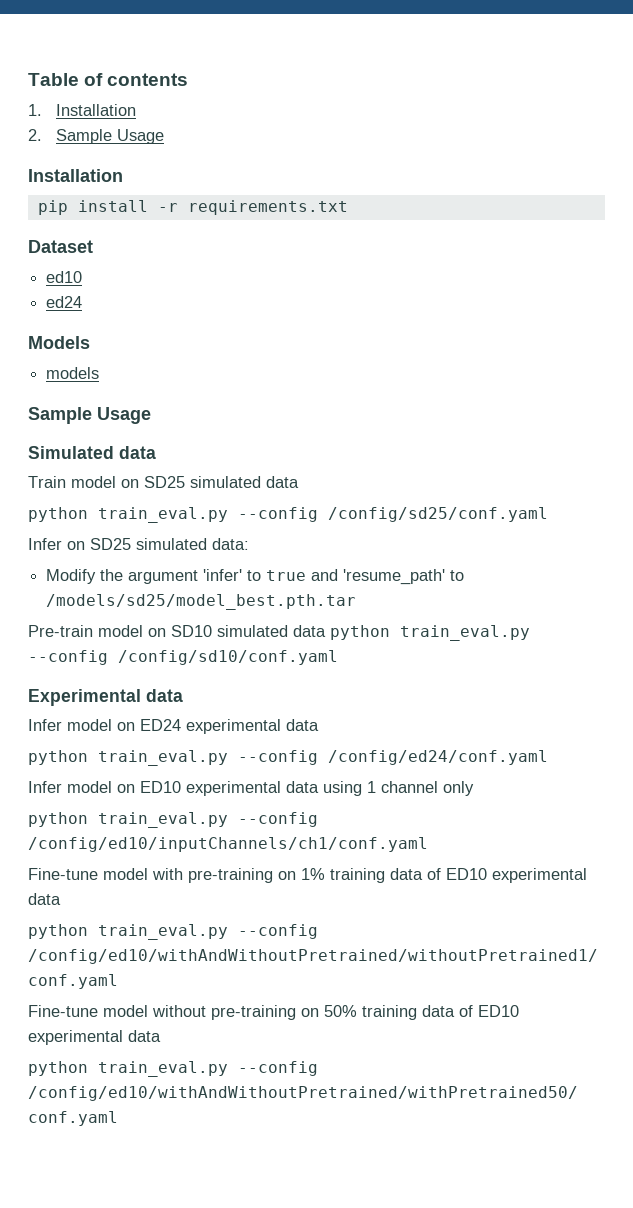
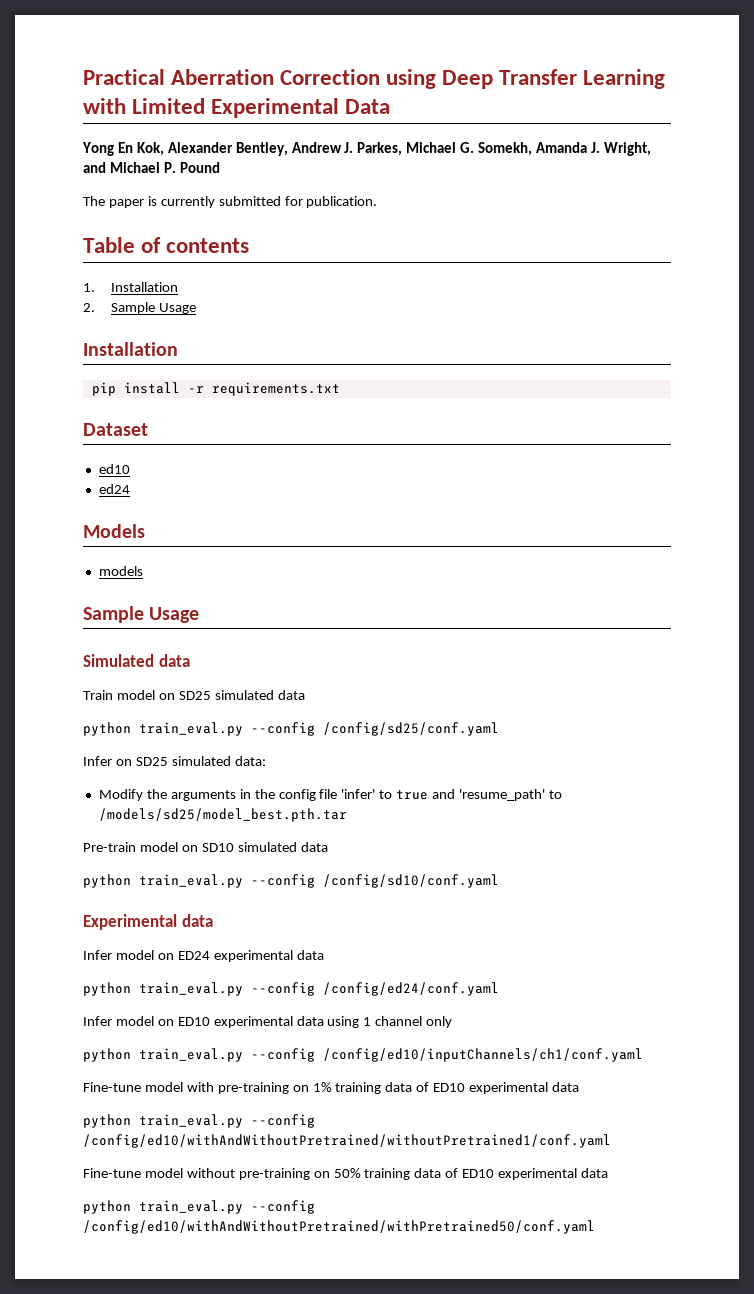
+ Practical Aberration Correction using Deep Transfer Learning with Limited Experimental Data
+ Yong En Kok, Alexander Bentley, Andrew J. Parkes, Michael G. Somekh, Amanda J. Wright, and Michael P. Pound
+ The paper is currently submitted for publication.
- Modify the argument 'infer' to true and 'resume_path' to /models/sd25/model_best.pth.tar
+ Modify the arguments in the config file 'infer' to true and 'resume_path' to /models/sd25/model_best.pth.tar
- Pre-train model on SD10 simulated data python train_eval.py --config /config/sd10/conf.yaml
+ Pre-train model on SD10 simulated data
+ python train_eval.py --config /config/sd10/conf.yaml

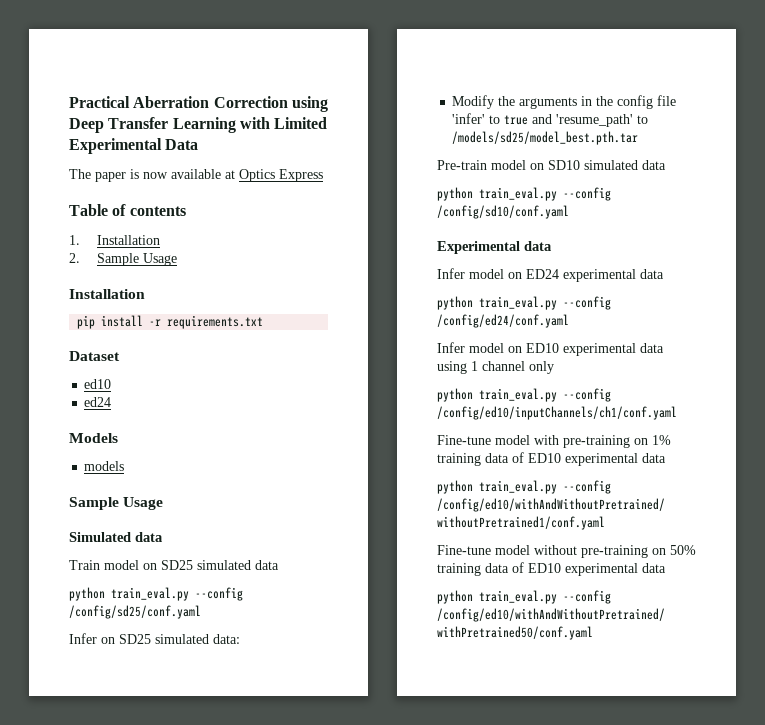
- Yong En Kok, Alexander Bentley, Andrew J. Parkes, Michael G. Somekh, Amanda J. Wright, and Michael P. Pound
- The paper is currently submitted for publication.
+ The paper is now available at Optics Express

